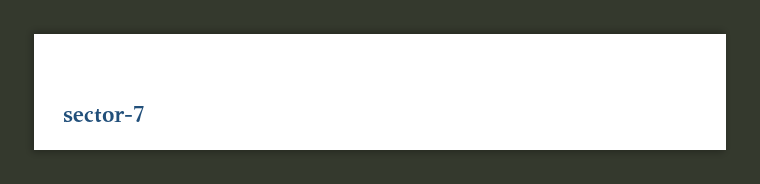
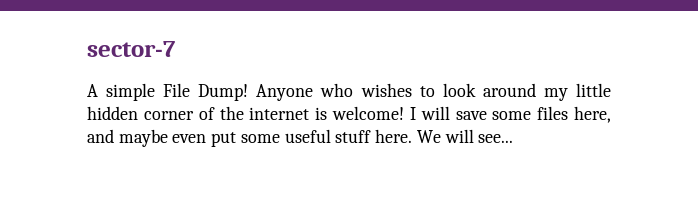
+ A simple File Dump! Anyone who wishes to look around my little hidden corner of the internet is welcome! I will save some files here, and maybe even put some useful stuff here. We will see...

